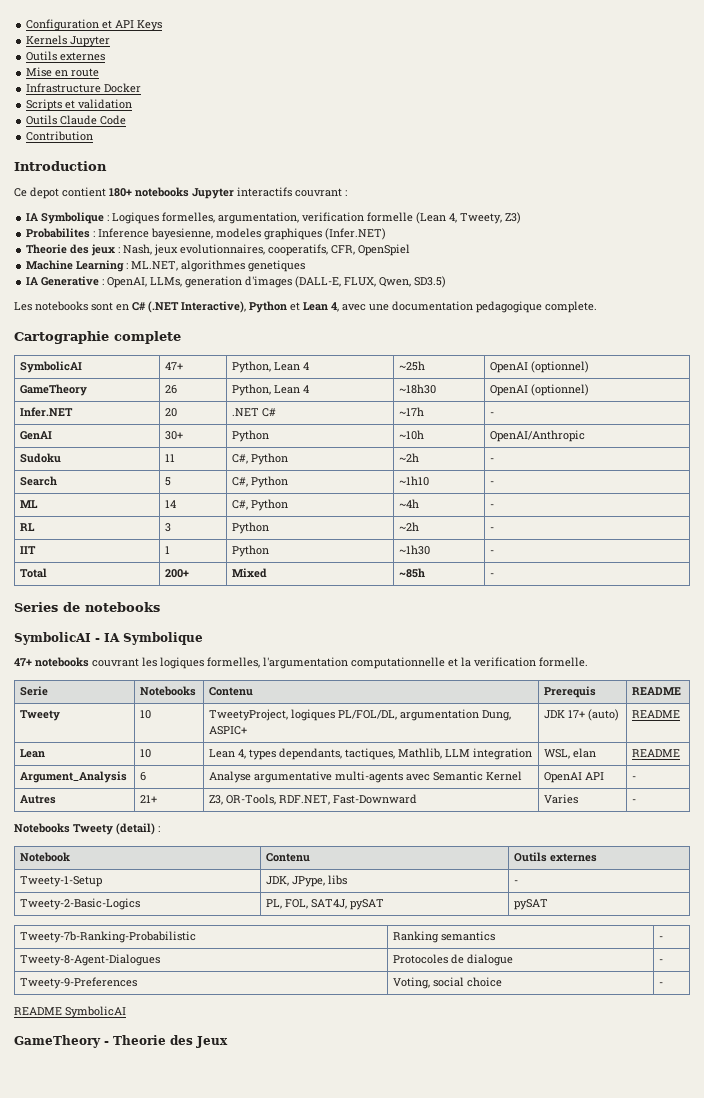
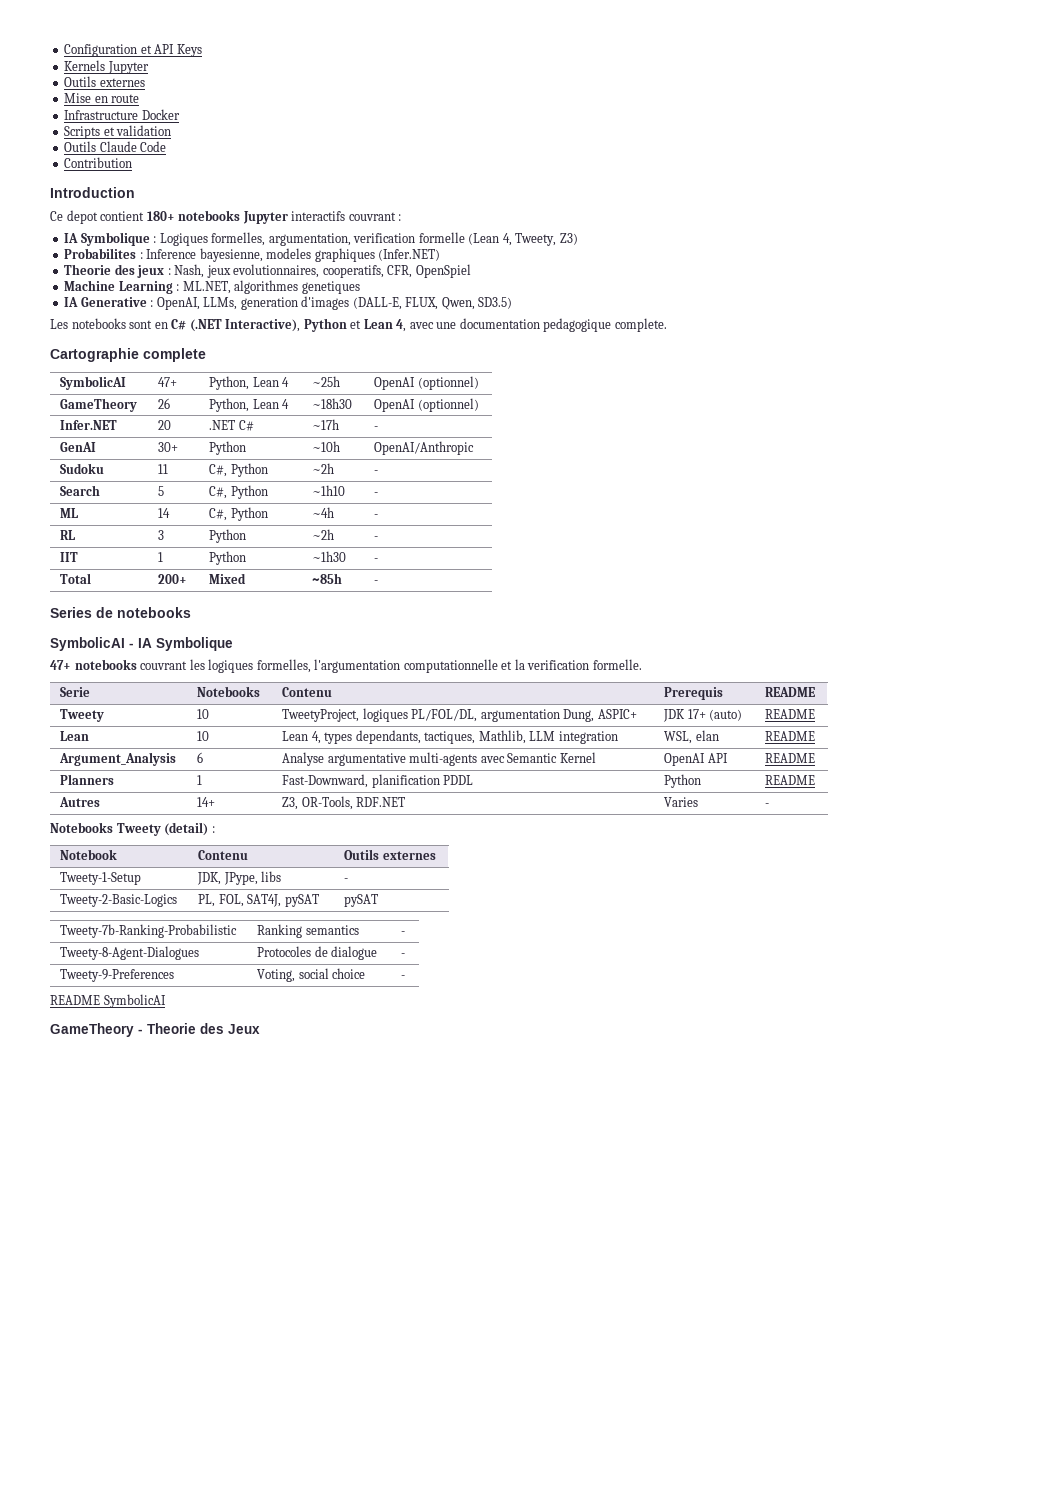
- Argument_Analysis | 6 | Analyse argumentative multi-agents avec Semantic Kernel | OpenAI API | -
+ Argument_Analysis | 6 | Analyse argumentative multi-agents avec Semantic Kernel | OpenAI API | README
+ Planners | 1 | Fast-Downward, planification PDDL | Python | README
- Autres | 21+ | Z3, OR-Tools, RDF.NET, Fast-Downward | Varies | -
+ Autres | 14+ | Z3, OR-Tools, RDF.NET | Varies | -

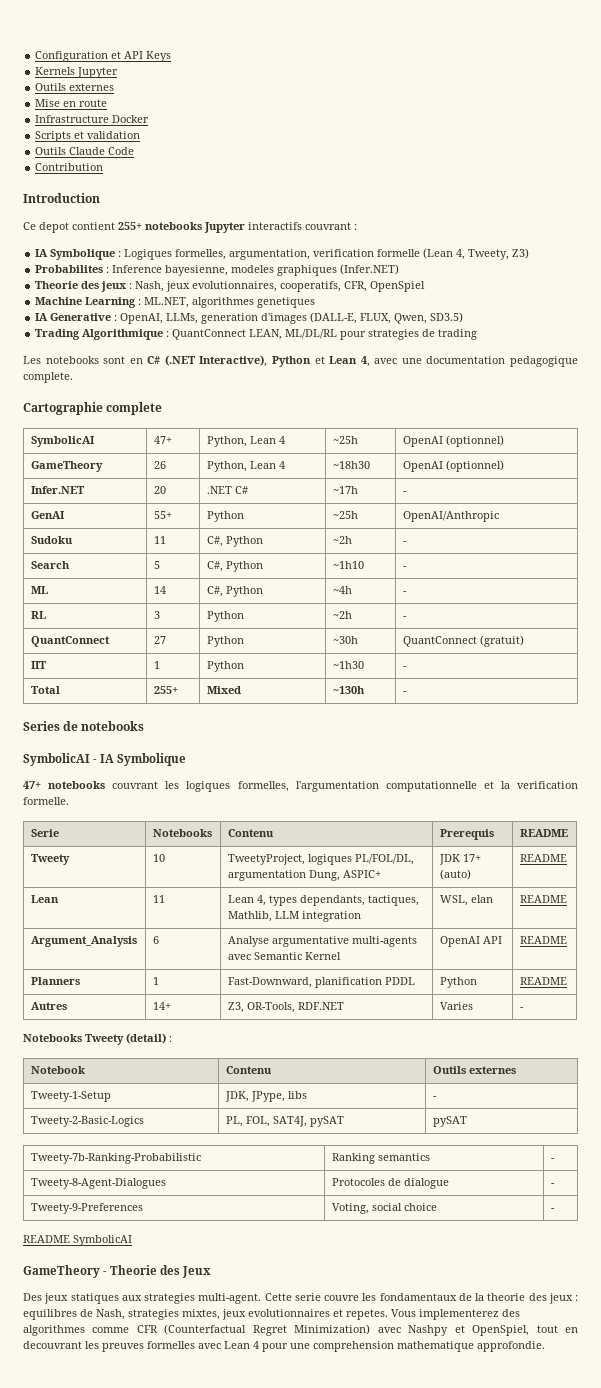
- Ce depot contient 180+ notebooks Jupyter interactifs couvrant :
+ Ce depot contient 255+ notebooks Jupyter interactifs couvrant :
+ Trading Algorithmique : QuantConnect LEAN, ML/DL/RL pour strategies de trading
- GenAI | 30+ | Python | ~10h | OpenAI/Anthropic
+ GenAI | 55+ | Python | ~25h | OpenAI/Anthropic
+ QuantConnect | 27 | Python | ~30h | QuantConnect (gratuit)
- Total | 200+ | Mixed | ~85h | -
+ Total | 255+ | Mixed | ~130h | -
- Lean | 10 | Lean 4, types dependants, tactiques, Mathlib, LLM integration | WSL, elan | README
+ Lean | 11 | Lean 4, types dependants, tactiques, Mathlib, LLM integration | WSL, elan | README
+ Des jeux statiques aux strategies multi-agent. Cette serie couvre les fondamentaux de la theorie des jeux : equilibres de Nash, strategies mixtes, jeux evolutionnaires et repetes. Vous implementerez des algorithmes comme CFR (Counterfactual Regret Minimization) avec Nashpy et OpenSpiel, tout en decouvrant les preuves formelles avec Lean 4 pour une comprehension mathematique approfondie.

